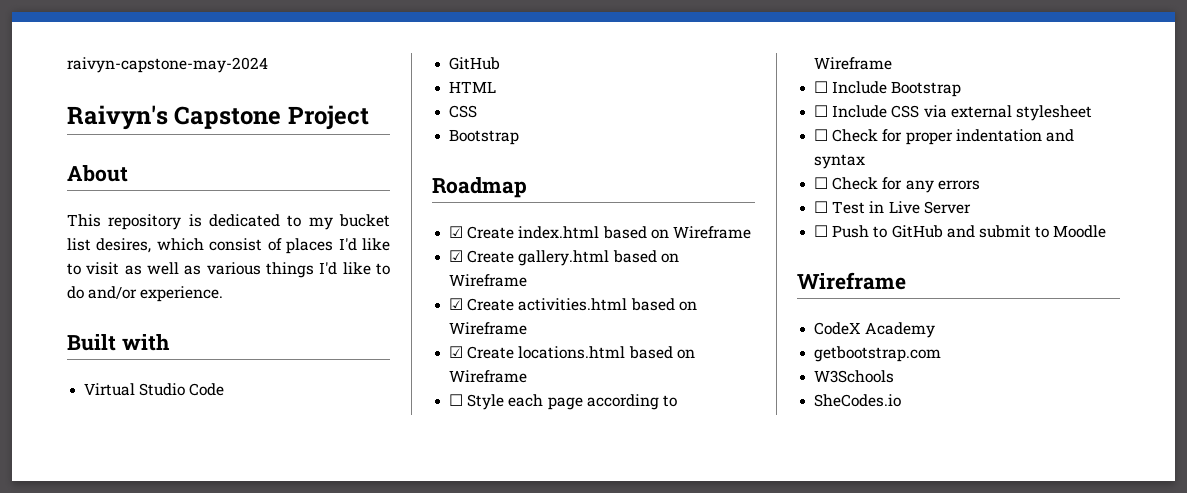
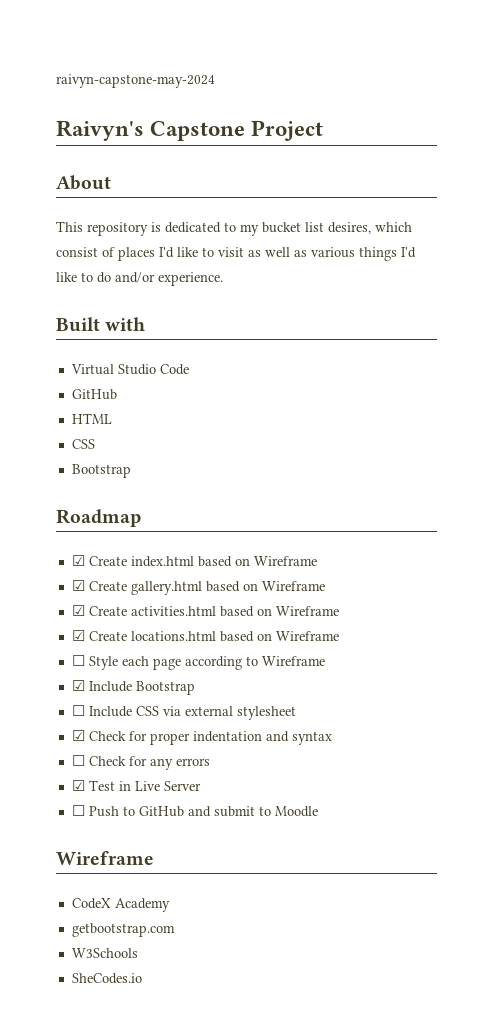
- ☐ Include Bootstrap
+ ☑ Include Bootstrap
- ☐ Check for proper indentation and syntax
+ ☑ Check for proper indentation and syntax
- ☐ Test in Live Server
+ ☑ Test in Live Server

